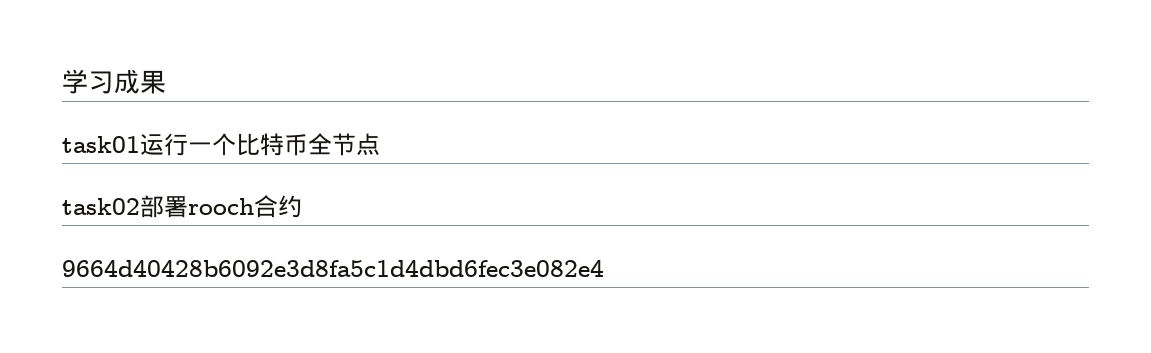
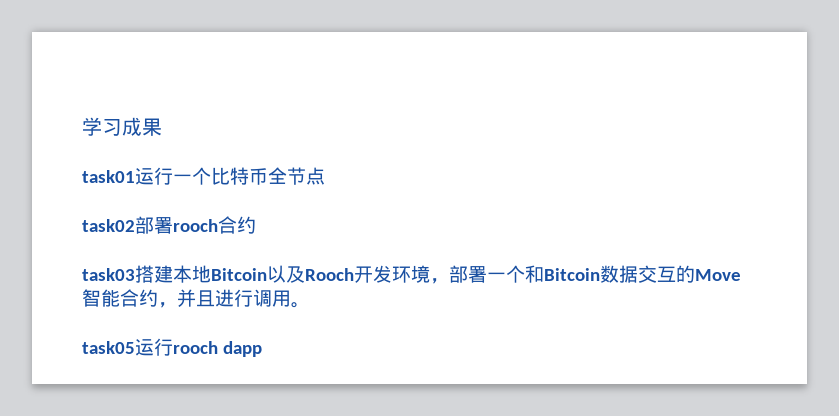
- 9664d40428b6092e3d8fa5c1d4dbd6fec3e082e4
+ task03搭建本地Bitcoin以及Rooch开发环境，部署一个和Bitcoin数据交互的Move智能合约，并且进行调用。
+ task05运行rooch dapp

